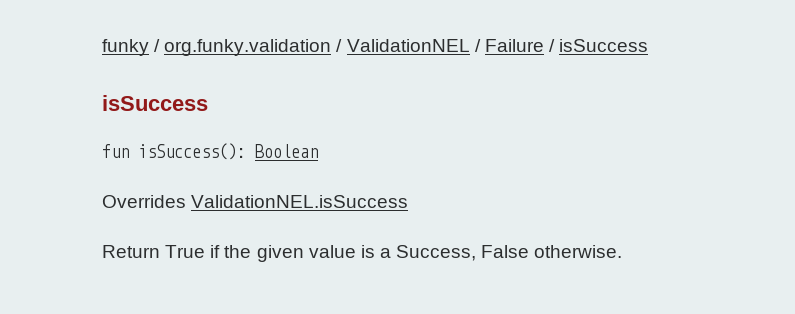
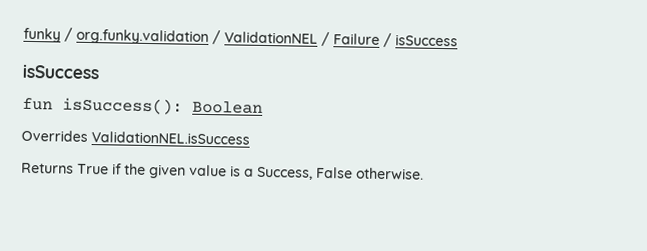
- Return True if the given value is a Success, False otherwise.
+ Returns True if the given value is a Success, False otherwise.

